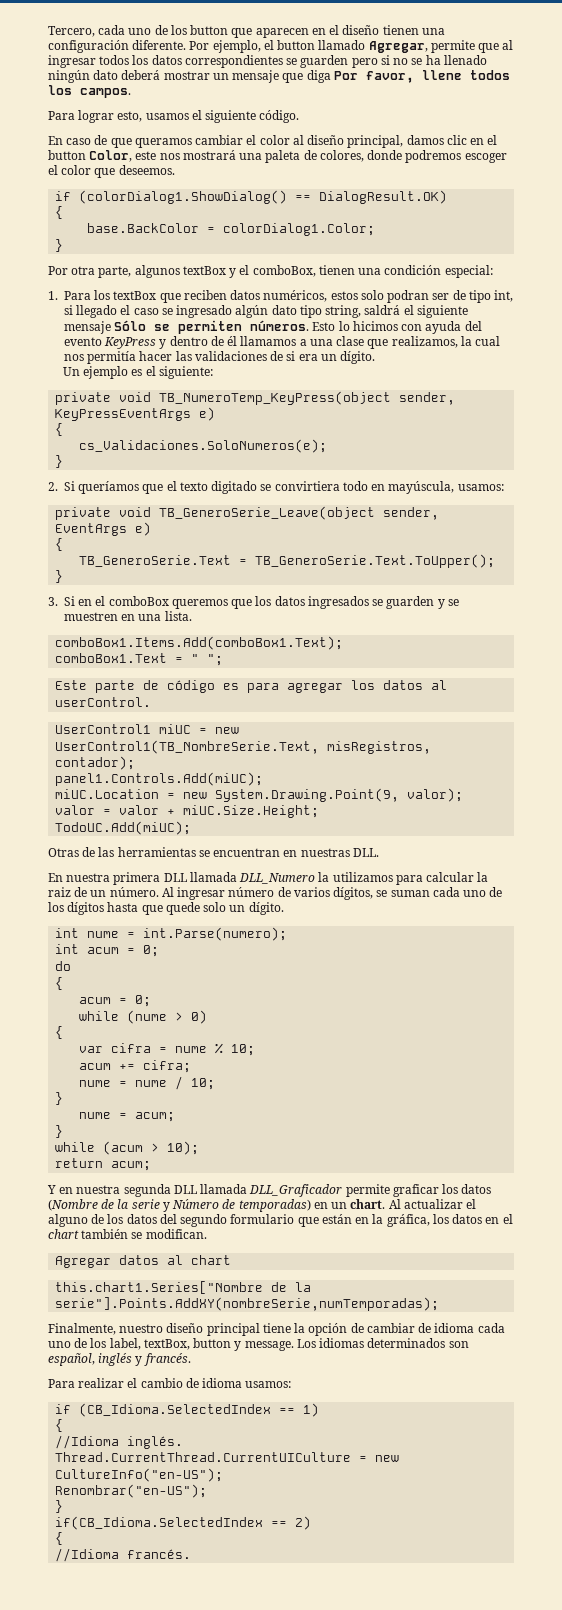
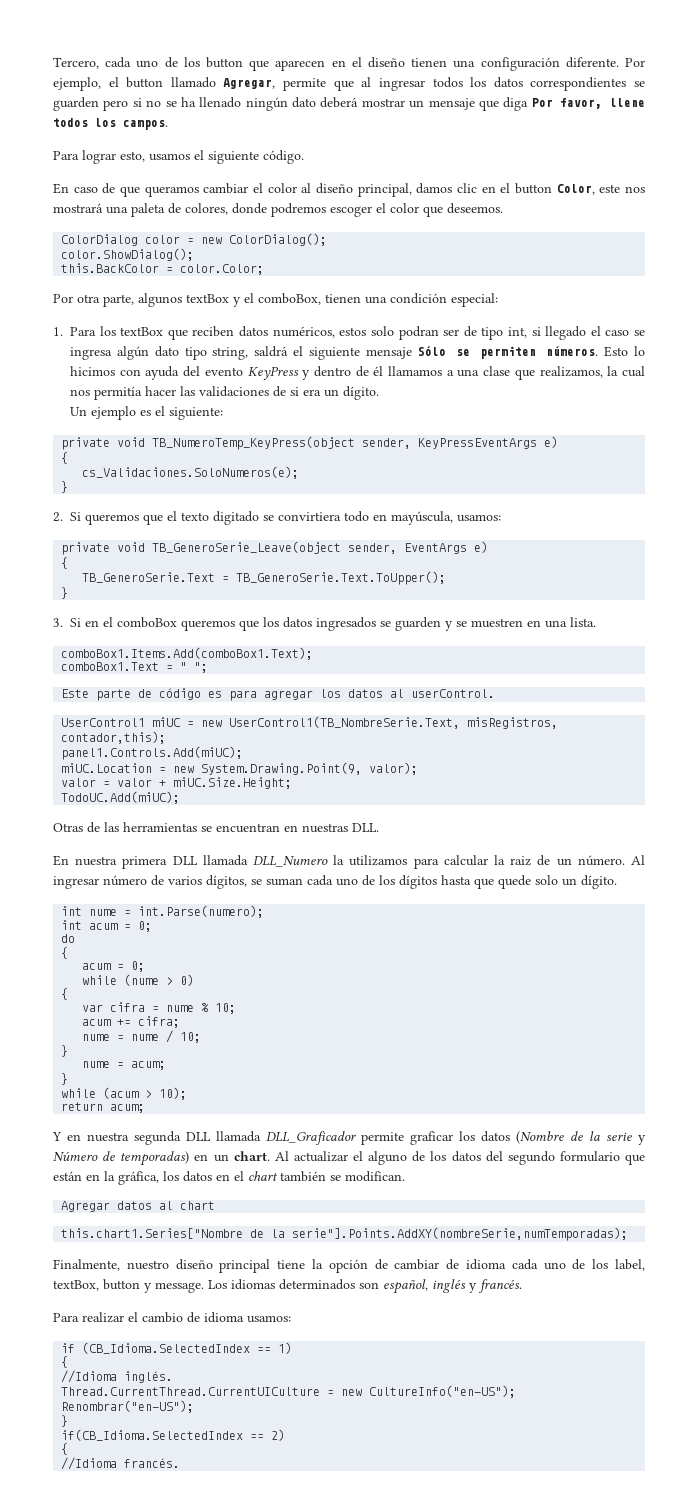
- if (colorDialog1.ShowDialog() == DialogResult.OK)
- {
- base.BackColor = colorDialog1.Color;
- }
+ ColorDialog color = new ColorDialog();
+ color.ShowDialog();
+ this.BackColor = color.Color;
- 1. Para los textBox que reciben datos numéricos, estos solo podran ser de tipo int, si llegado el caso se ingresado algún dato tipo string, saldrá el siguiente mensaje Sólo se permiten números.
+ 1. Para los textBox que reciben datos numéricos, estos solo podran ser de tipo int, si llegado el caso se ingresa algún dato tipo string, saldrá el siguiente mensaje Sólo se permiten números.
- 2. Si queríamos que el texto digitado se convirtiera todo en mayúscula, usamos:
+ 2. Si queremos que el texto digitado se convirtiera todo en mayúscula, usamos:
- UserControl1 miUC = new UserControl1(TB_NombreSerie.Text, misRegistros, contador);
+ UserControl1 miUC = new UserControl1(TB_NombreSerie.Text, misRegistros, contador,this);

